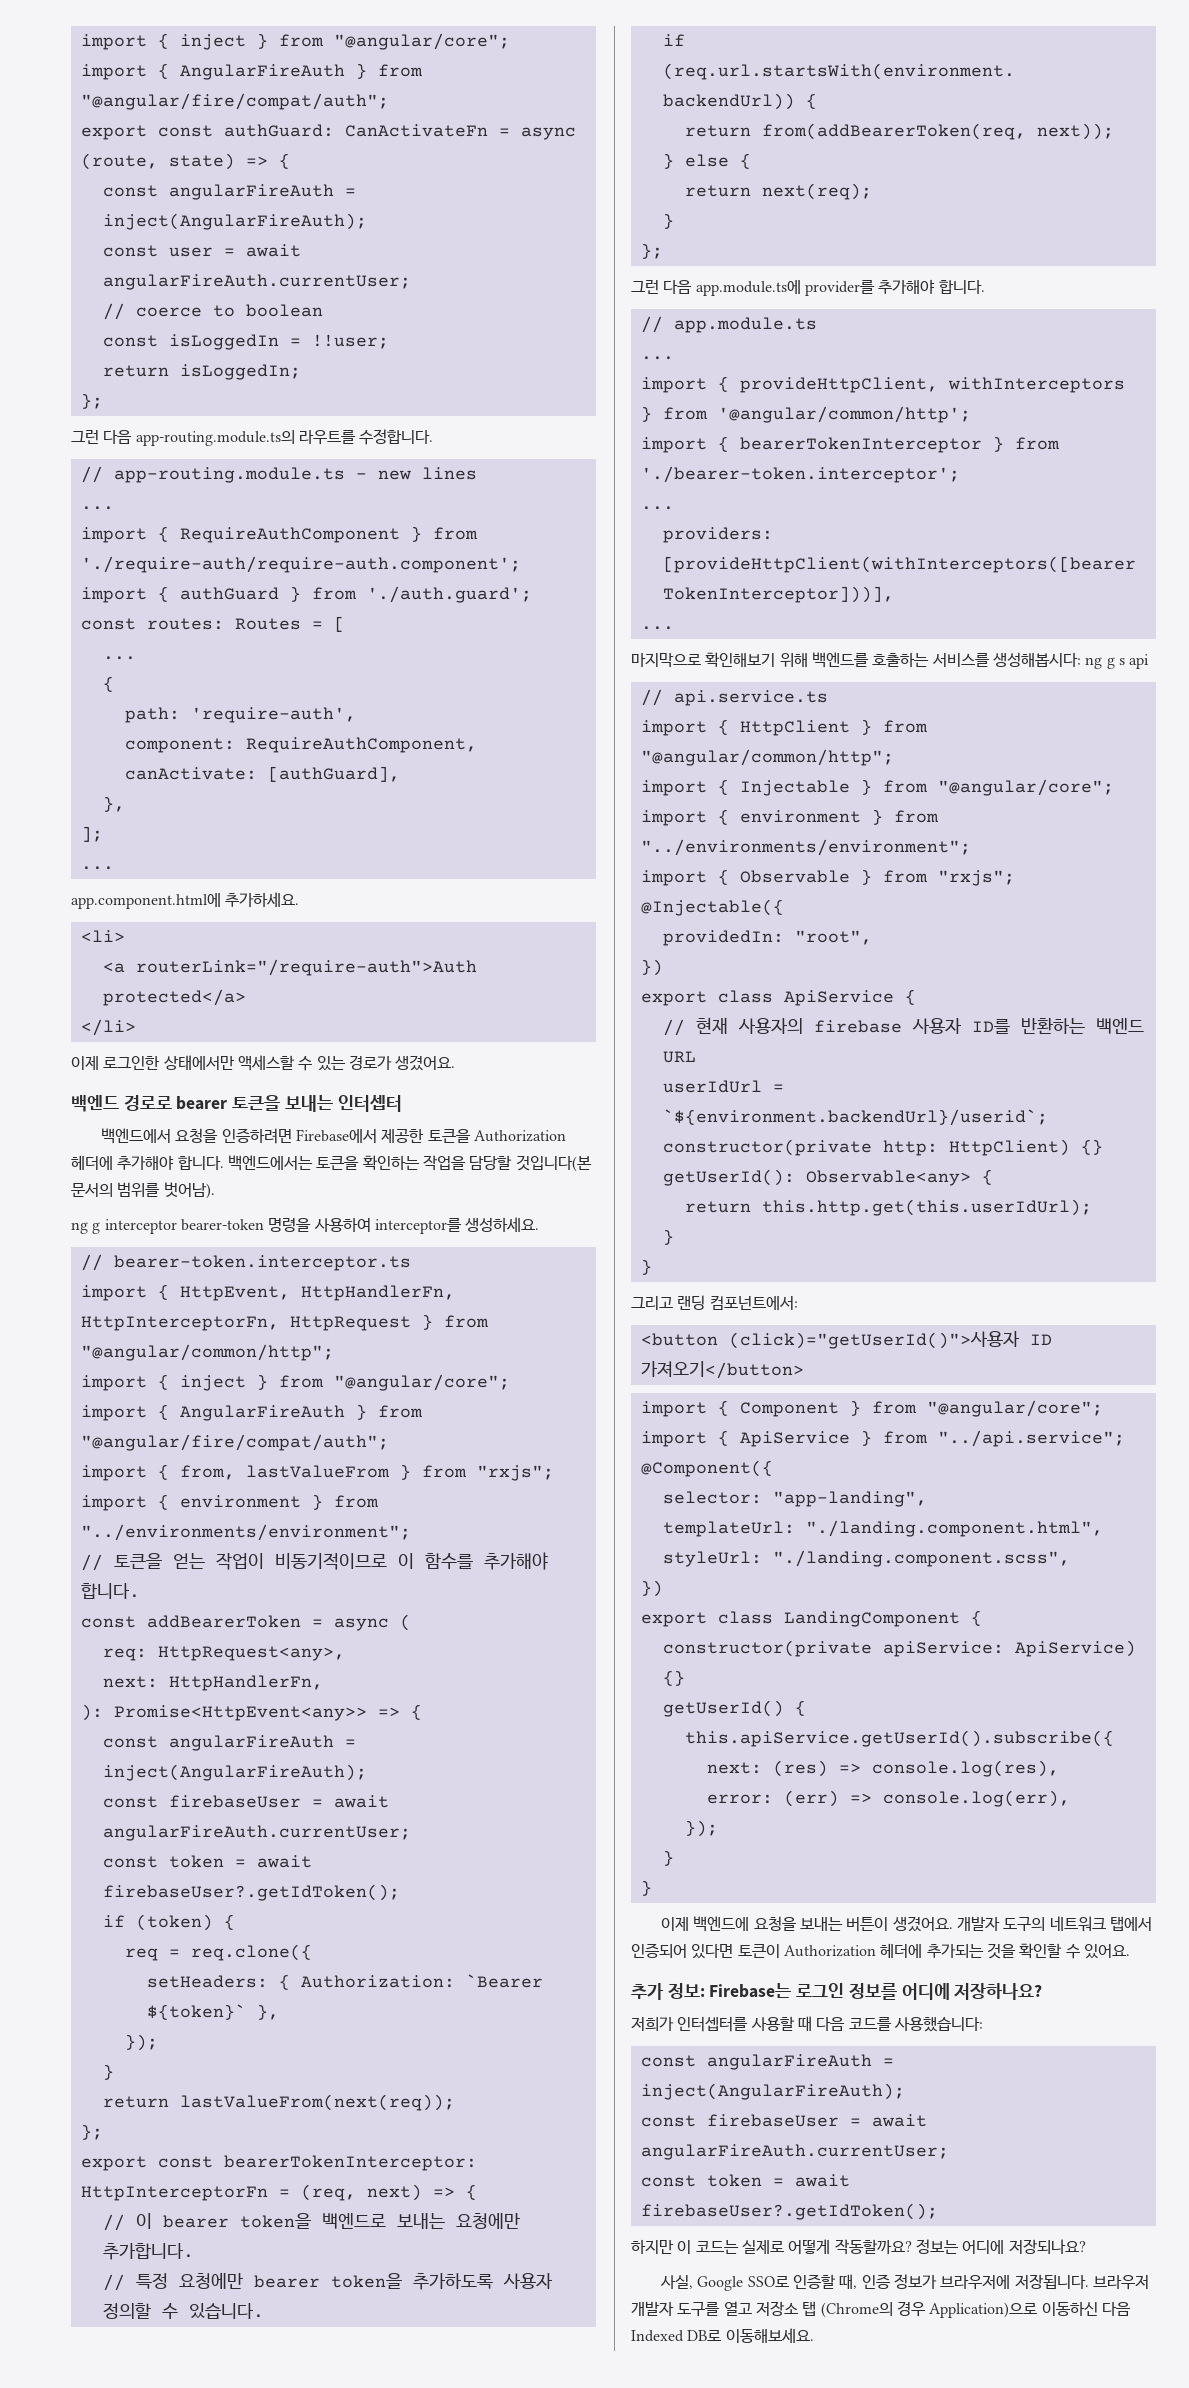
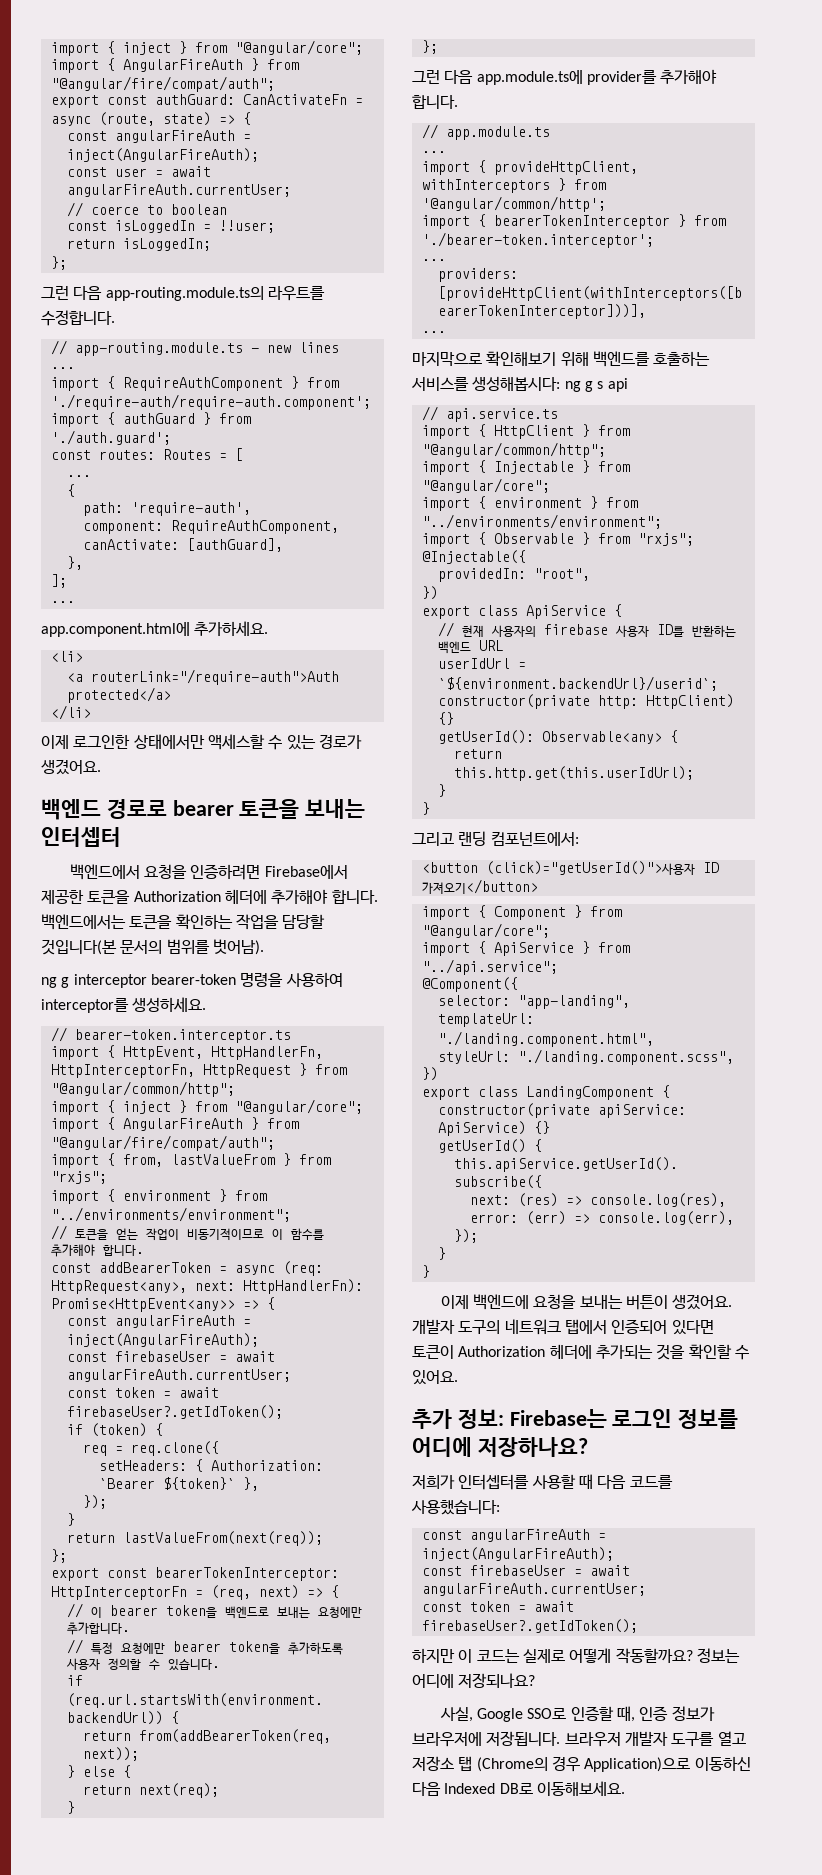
- const addBearerToken = async (
- req: HttpRequest<any>,
- next: HttpHandlerFn,
- ): Promise<HttpEvent<any>> => {
+ const addBearerToken = async (req: HttpRequest<any>, next: HttpHandlerFn): Promise<HttpEvent<any>> => {

